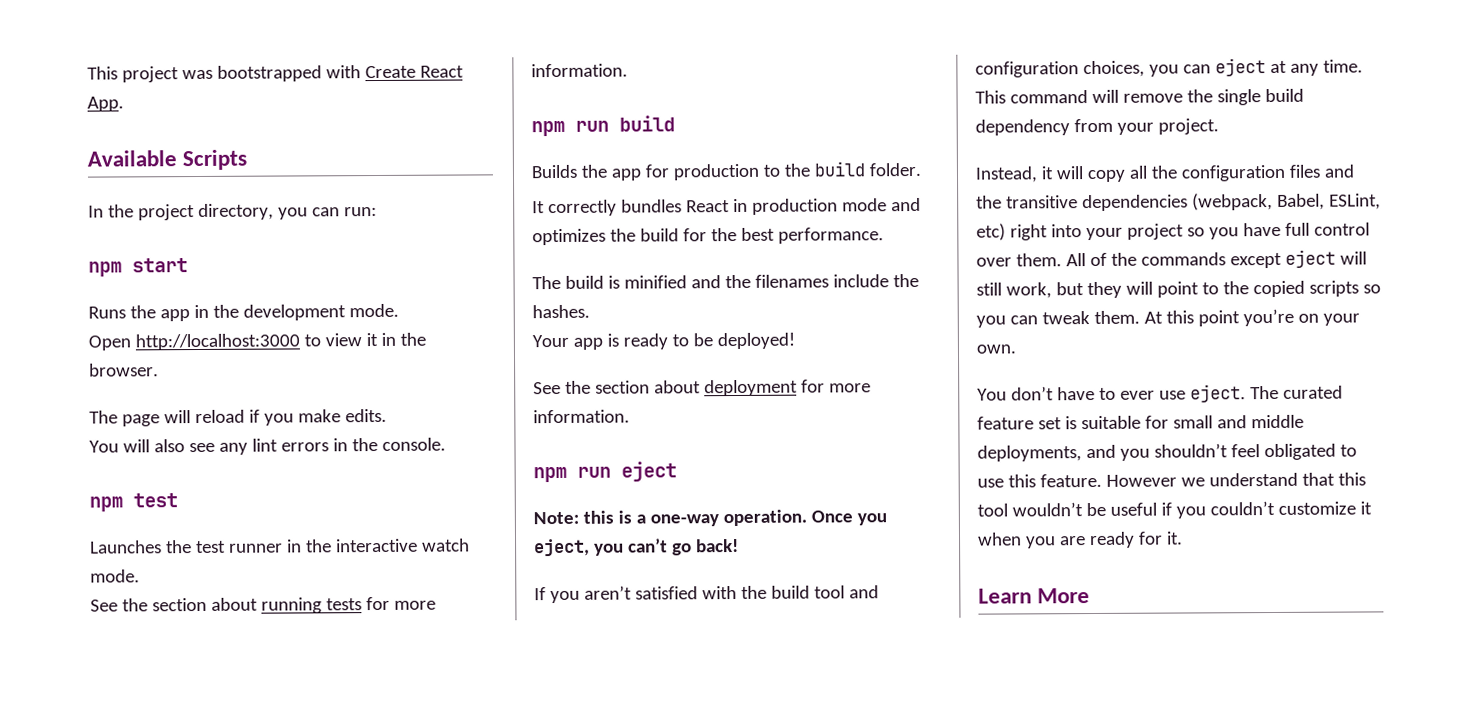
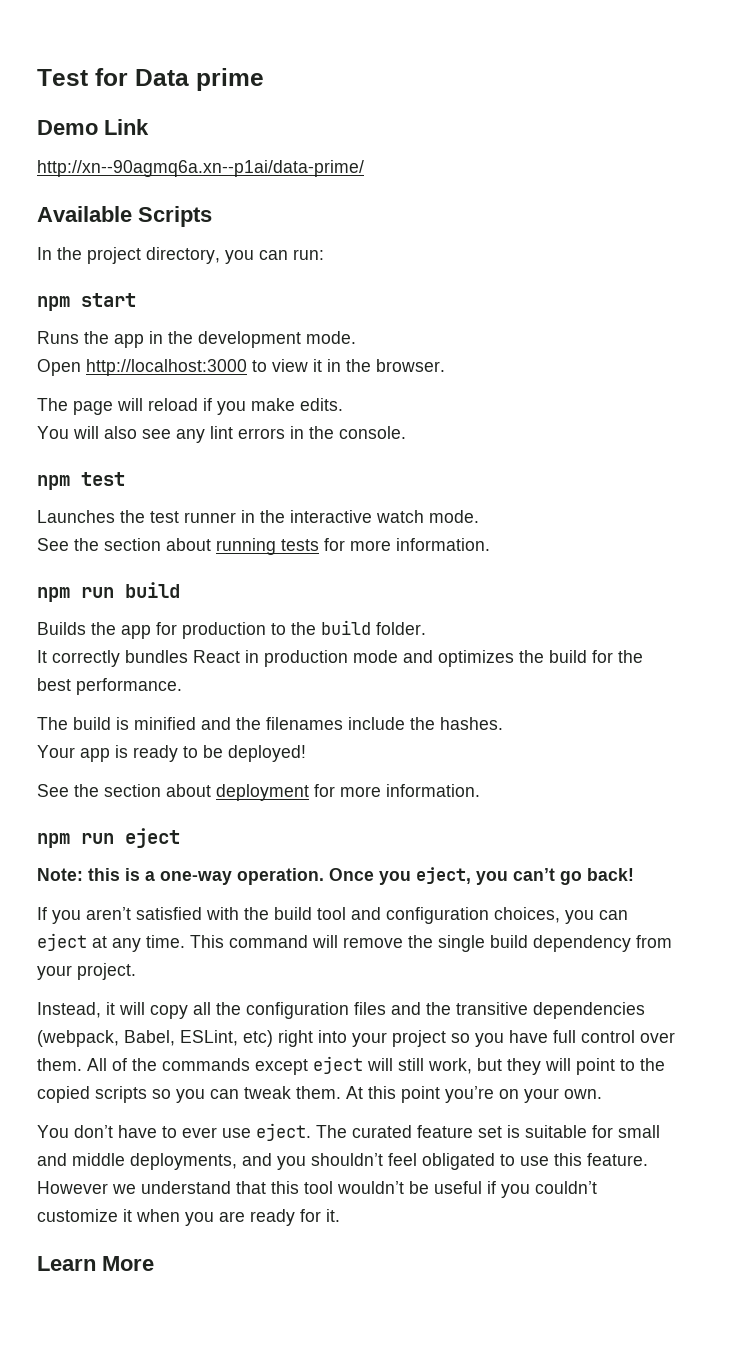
- This project was bootstrapped with Create React App.
+ Test for Data prime
+ Demo Link
+ http://xn--90agmq6a.xn--p1ai/data-prime/

